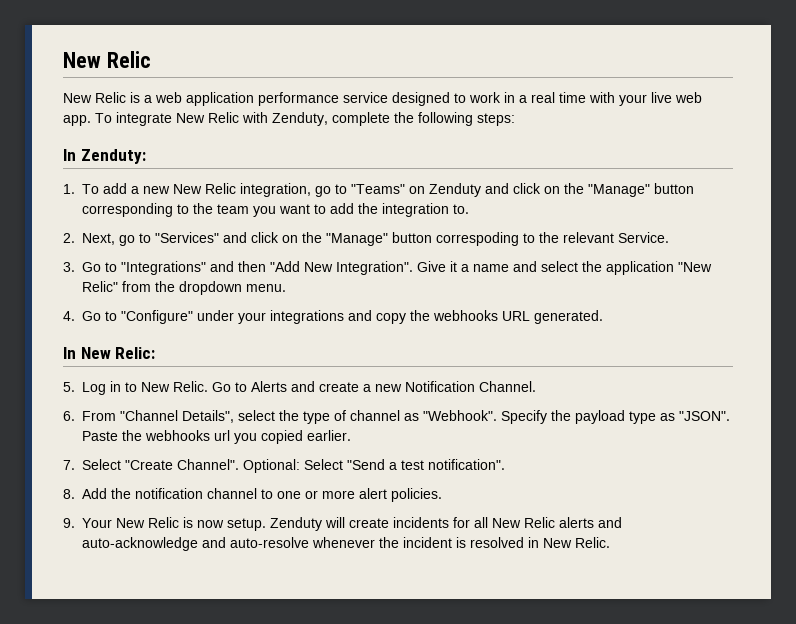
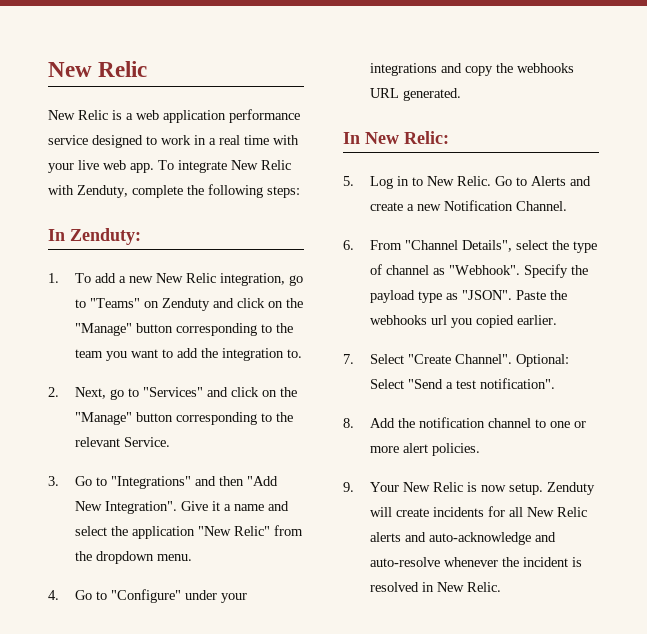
- 2. Next, go to "Services" and click on the "Manage" button correspoding to the relevant Service.
+ 2. Next, go to "Services" and click on the "Manage" button corresponding to the relevant Service.

